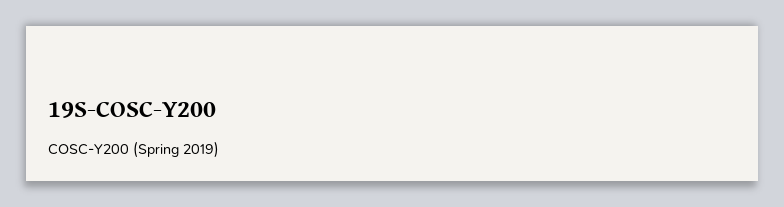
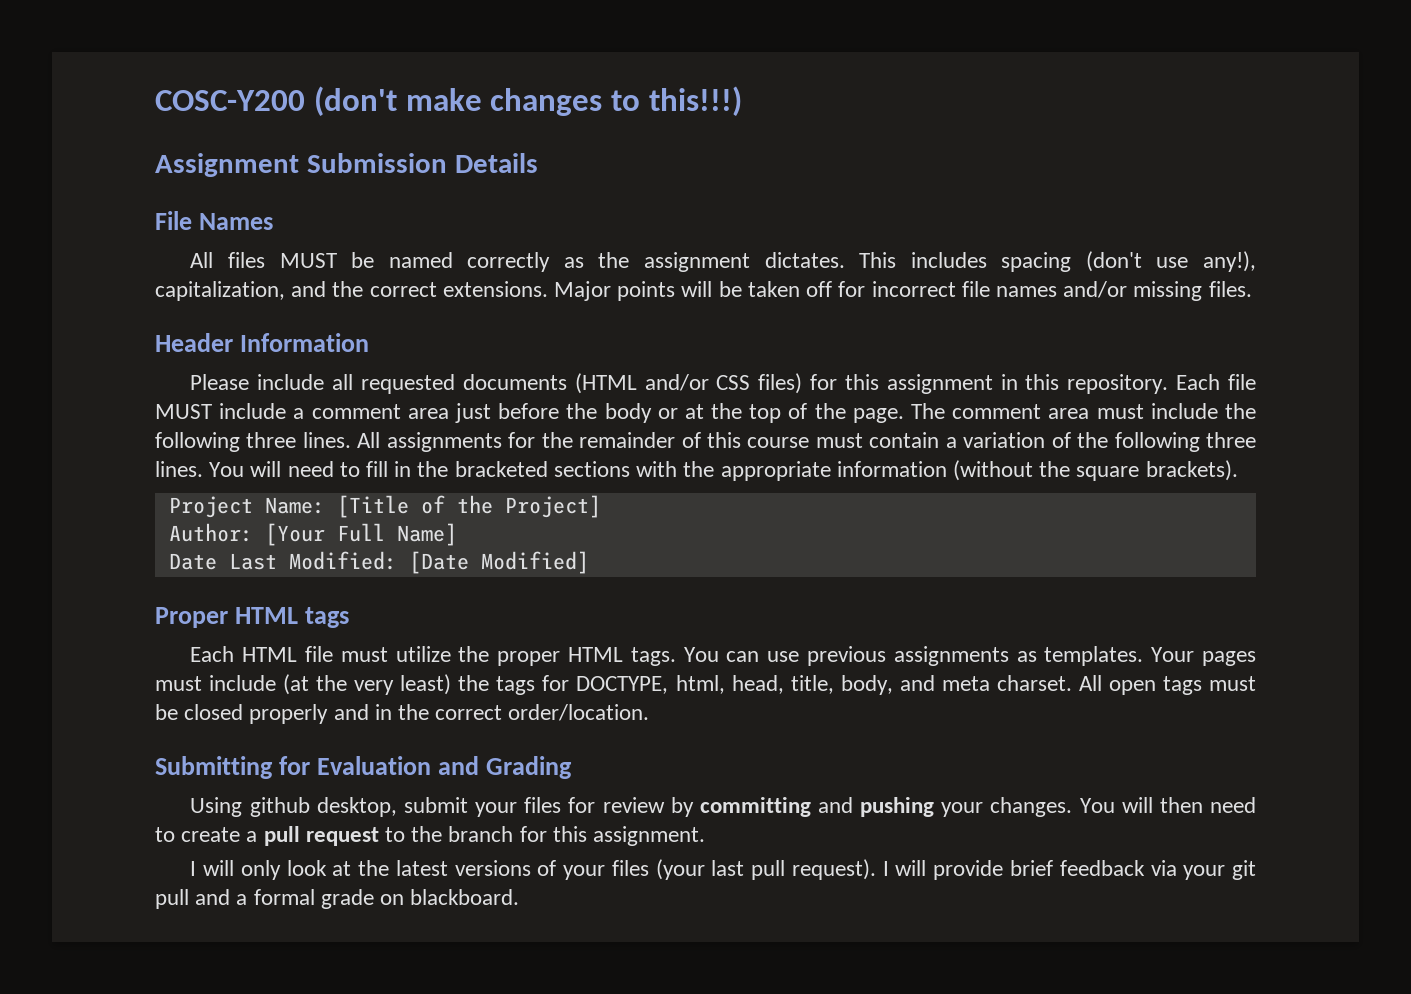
- 19S-COSC-Y200
- COSC-Y200 (Spring 2019)
+ COSC-Y200 (don't make changes to this!!!)
+ Assignment Submission Details
+ File Names
+ All files MUST be named correctly as the assignment dictates. This includes spacing (don't use any!), capitalization, and the correct extensions. Major points will be taken off for incorrect file names and/or missing files.
+ Header Information
+ Please include all requested documents (HTML and/or CSS files) for this assignment in this repository. Each file MUST include a comment area just before the body or at the top of the page. The comment area must include the following three lines. All assignments for the remainder of this course must contain a variation of the following three lines. You will need to fill in the bracketed sections with the appropriate information (without the square brackets).
+ Project Name: [Title of the Project]
+ Author: [Your Full Name]
+ Date Last Modified: [Date Modified]
+ Proper HTML tags
+ Each HTML file must utilize the proper HTML tags. You can use previous assignments as templates. Your pages must include (at the very least) the tags for DOCTYPE, html, head, title, body, and meta charset. All open tags must be closed properly and in the correct order/location.
+ Submitting for Evaluation and Grading
+ Using github desktop, submit your files for review by committing and pushing your changes. You will then need to create a pull request to the branch for this assignment.
+ I will only look at the latest versions of your files (your last pull request). I will provide brief feedback via your git pull and a formal grade on blackboard.

